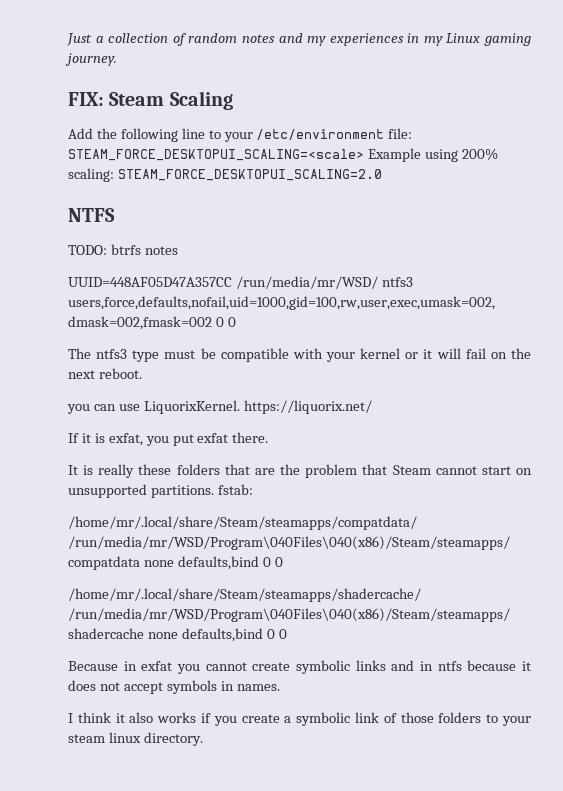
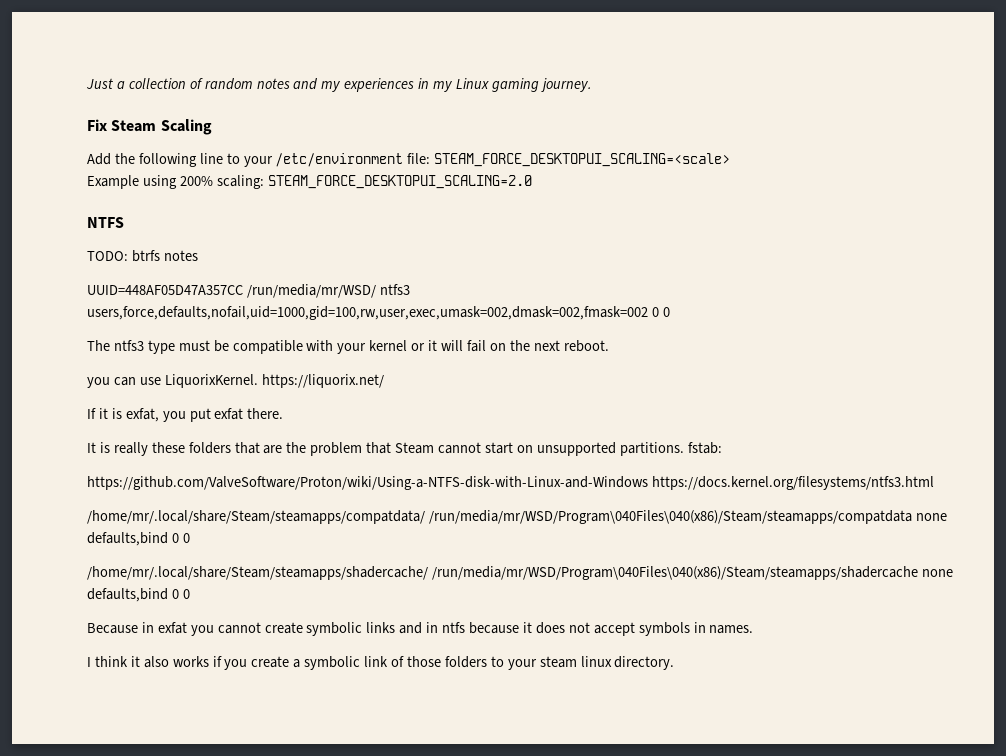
- FIX: Steam Scaling
+ Fix Steam Scaling
- Add the following line to your /etc/environment file: STEAM_FORCE_DESKTOPUI_SCALING=<scale> Example using 200% scaling: STEAM_FORCE_DESKTOPUI_SCALING=2.0
+ Add the following line to your /etc/environment file: STEAM_FORCE_DESKTOPUI_SCALING=<scale>
+ Example using 200% scaling: STEAM_FORCE_DESKTOPUI_SCALING=2.0
+ https://github.com/ValveSoftware/Proton/wiki/Using-a-NTFS-disk-with-Linux-and-Windows https://docs.kernel.org/filesystems/ntfs3.html

